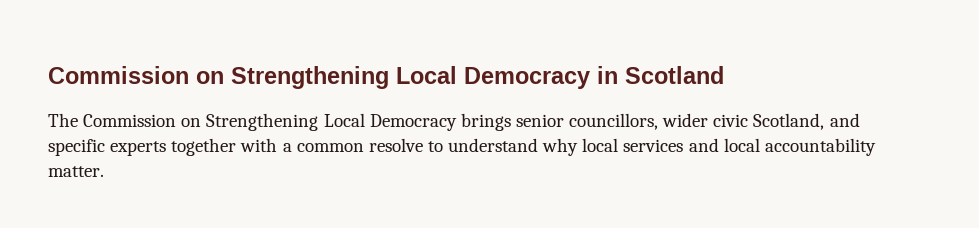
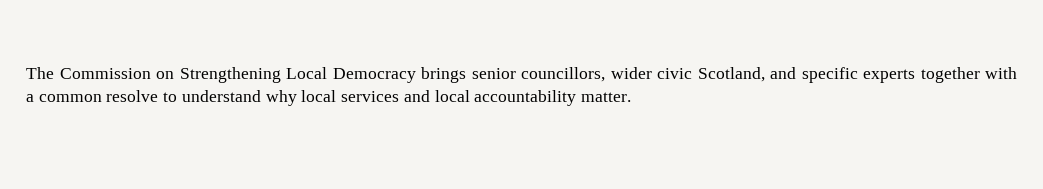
- Commission on Strengthening Local Democracy in Scotland

